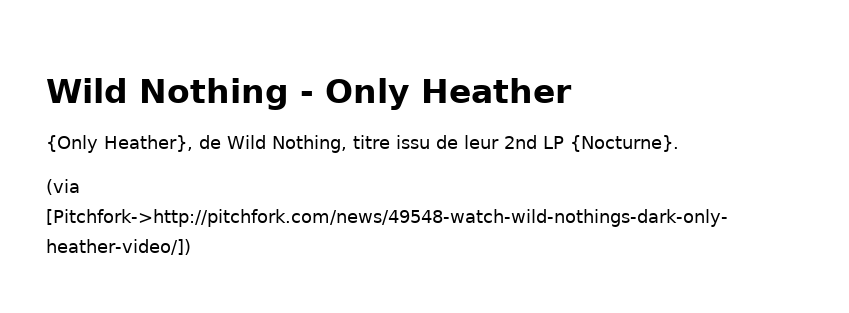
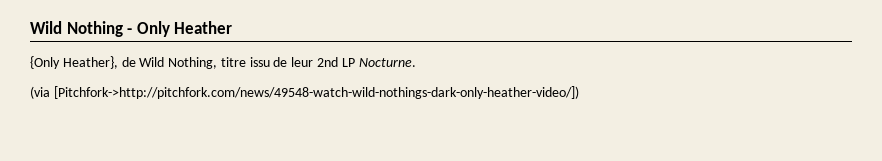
- {Only Heather}, de Wild Nothing, titre issu de leur 2nd LP {Nocturne}.
+ {Only Heather}, de Wild Nothing, titre issu de leur 2nd LP Nocturne.

